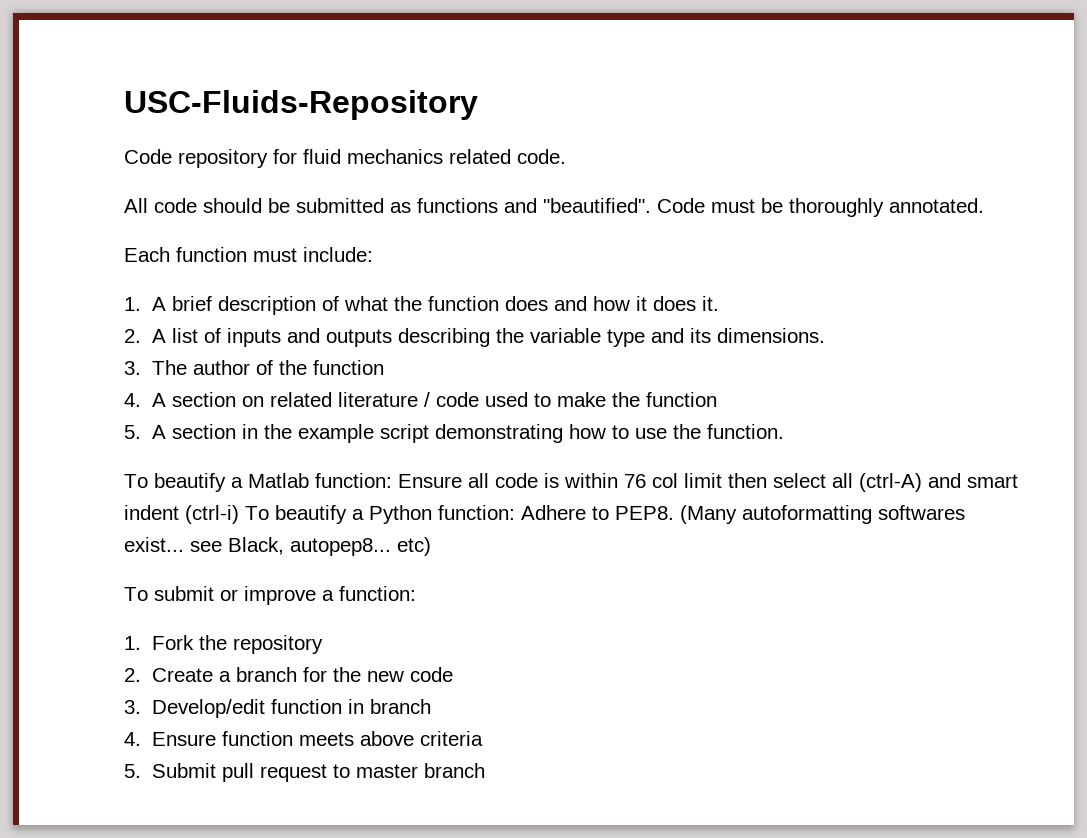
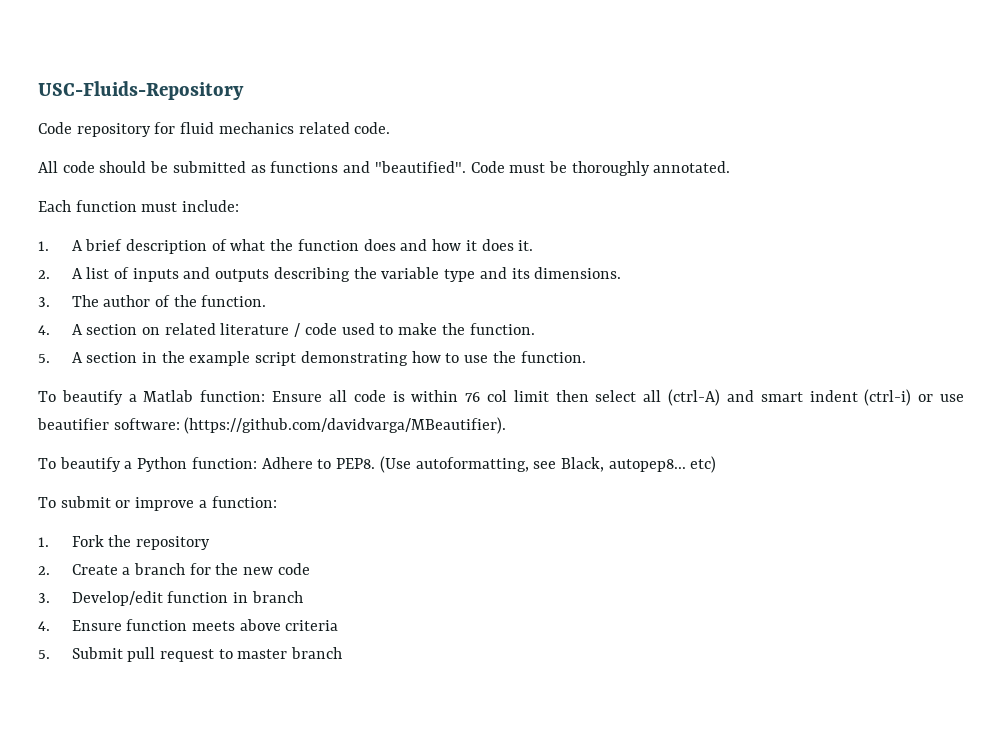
- 3. The author of the function
+ 3. The author of the function.
- 4. A section on related literature / code used to make the function
+ 4. A section on related literature / code used to make the function.
- To beautify a Matlab function: Ensure all code is within 76 col limit then select all (ctrl-A) and smart indent (ctrl-i) To beautify a Python function: Adhere to PEP8.
+ To beautify a Matlab function: Ensure all code is within 76 col limit then select all (ctrl-A) and smart indent (ctrl-i) or use beautifier software: (https://github.com/davidvarga/MBeautifier).
+ To beautify a Python function: Adhere to PEP8.
- (Many autoformatting softwares exist... see Black, autopep8... etc)
+ (Use autoformatting, see Black, autopep8... etc)

